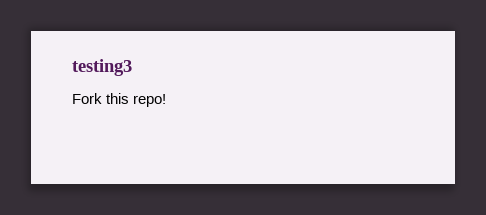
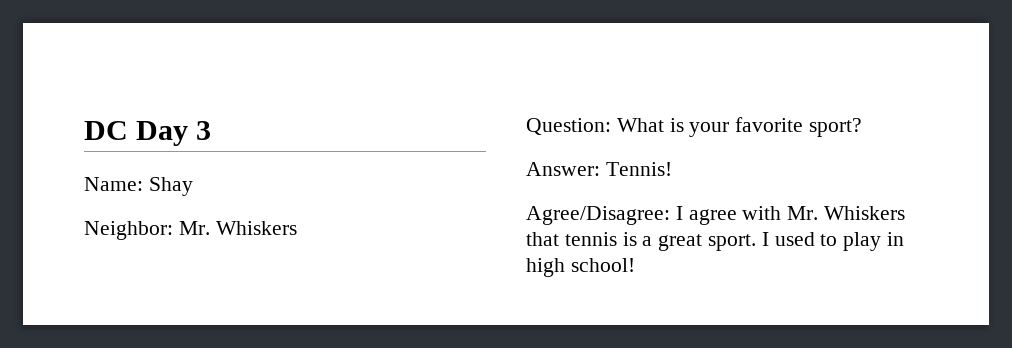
- testing3
- Fork this repo!
+ DC Day 3
+ Name: Shay
+ Neighbor: Mr. Whiskers
+ Question: What is your favorite sport?
+ Answer: Tennis!
+ Agree/Disagree: I agree with Mr. Whiskers that tennis is a great sport. I used to play in high school!

